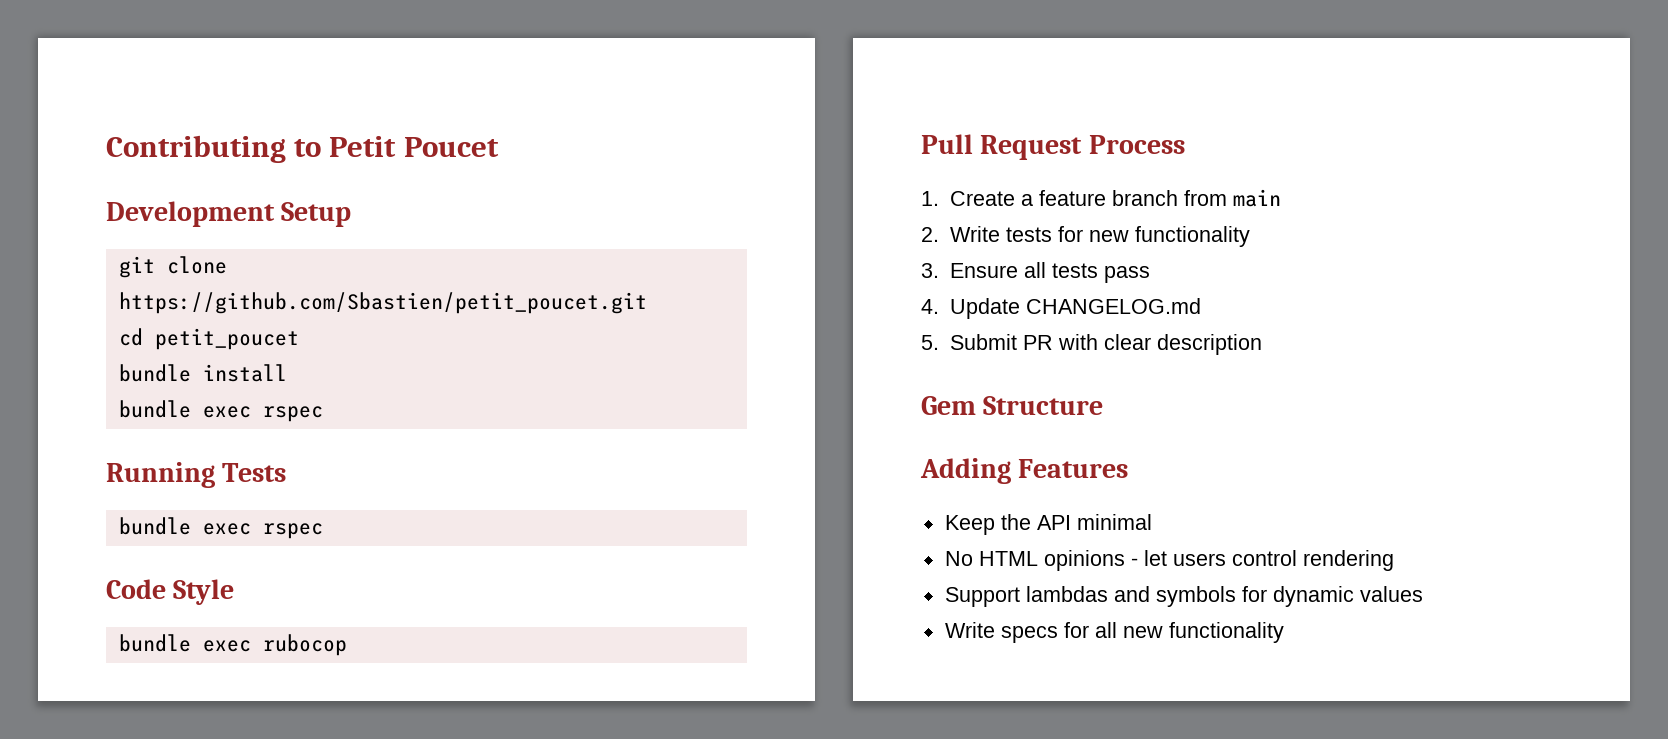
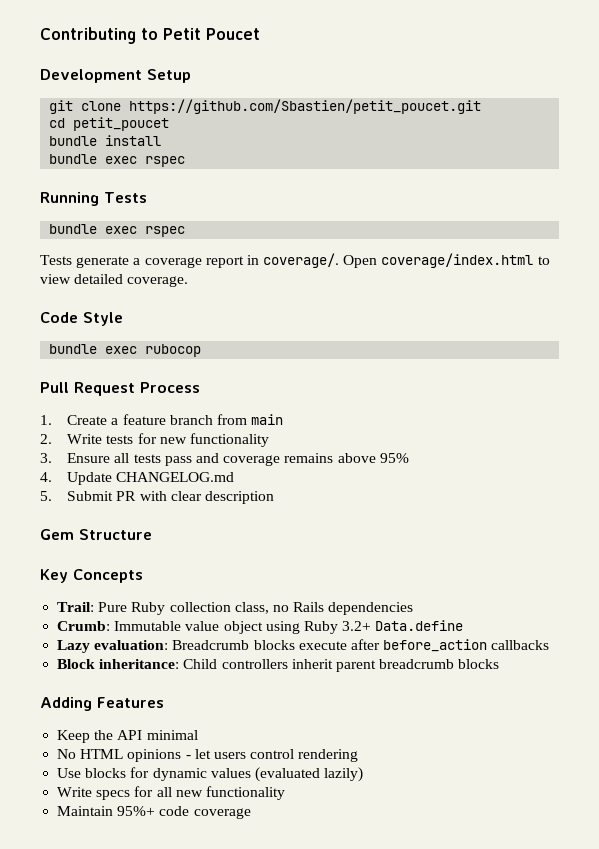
+ Tests generate a coverage report in coverage/. Open coverage/index.html to view detailed coverage.
- 3. Ensure all tests pass
+ 3. Ensure all tests pass and coverage remains above 95%
+ Key Concepts
+ Trail: Pure Ruby collection class, no Rails dependencies
+ Crumb: Immutable value object using Ruby 3.2+ Data.define
+ Lazy evaluation: Breadcrumb blocks execute after before_action callbacks
+ Block inheritance: Child controllers inherit parent breadcrumb blocks
- Support lambdas and symbols for dynamic values
+ Use blocks for dynamic values (evaluated lazily)
+ Maintain 95%+ code coverage

